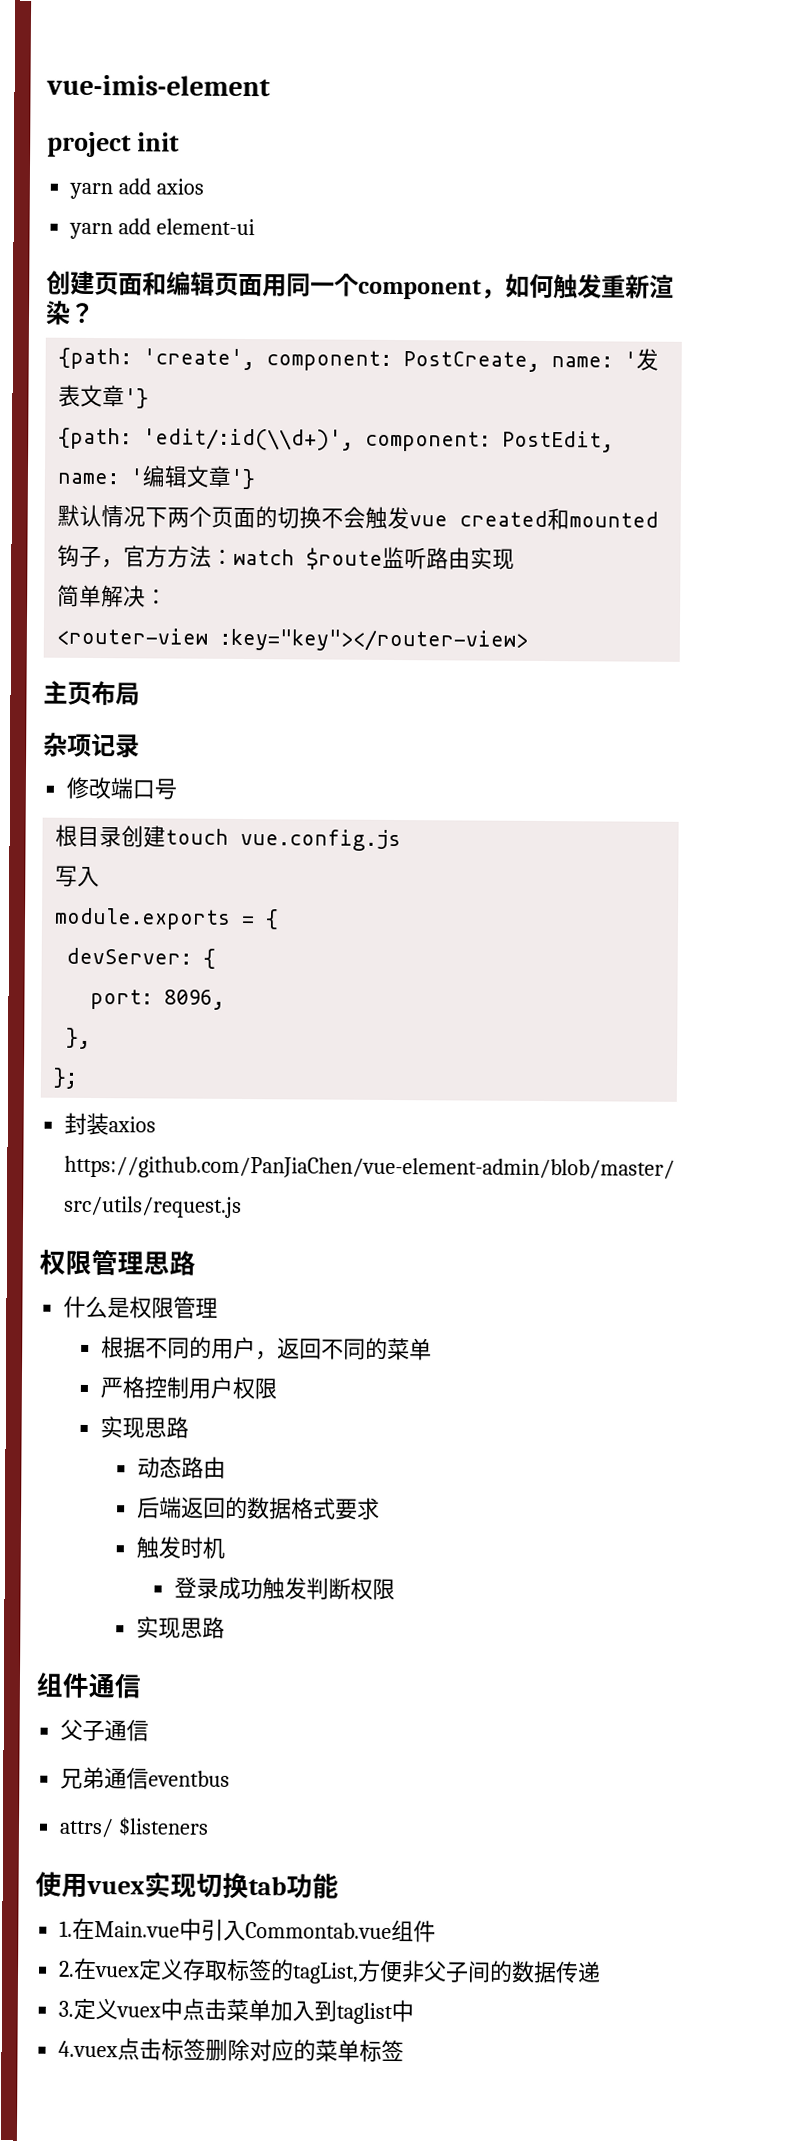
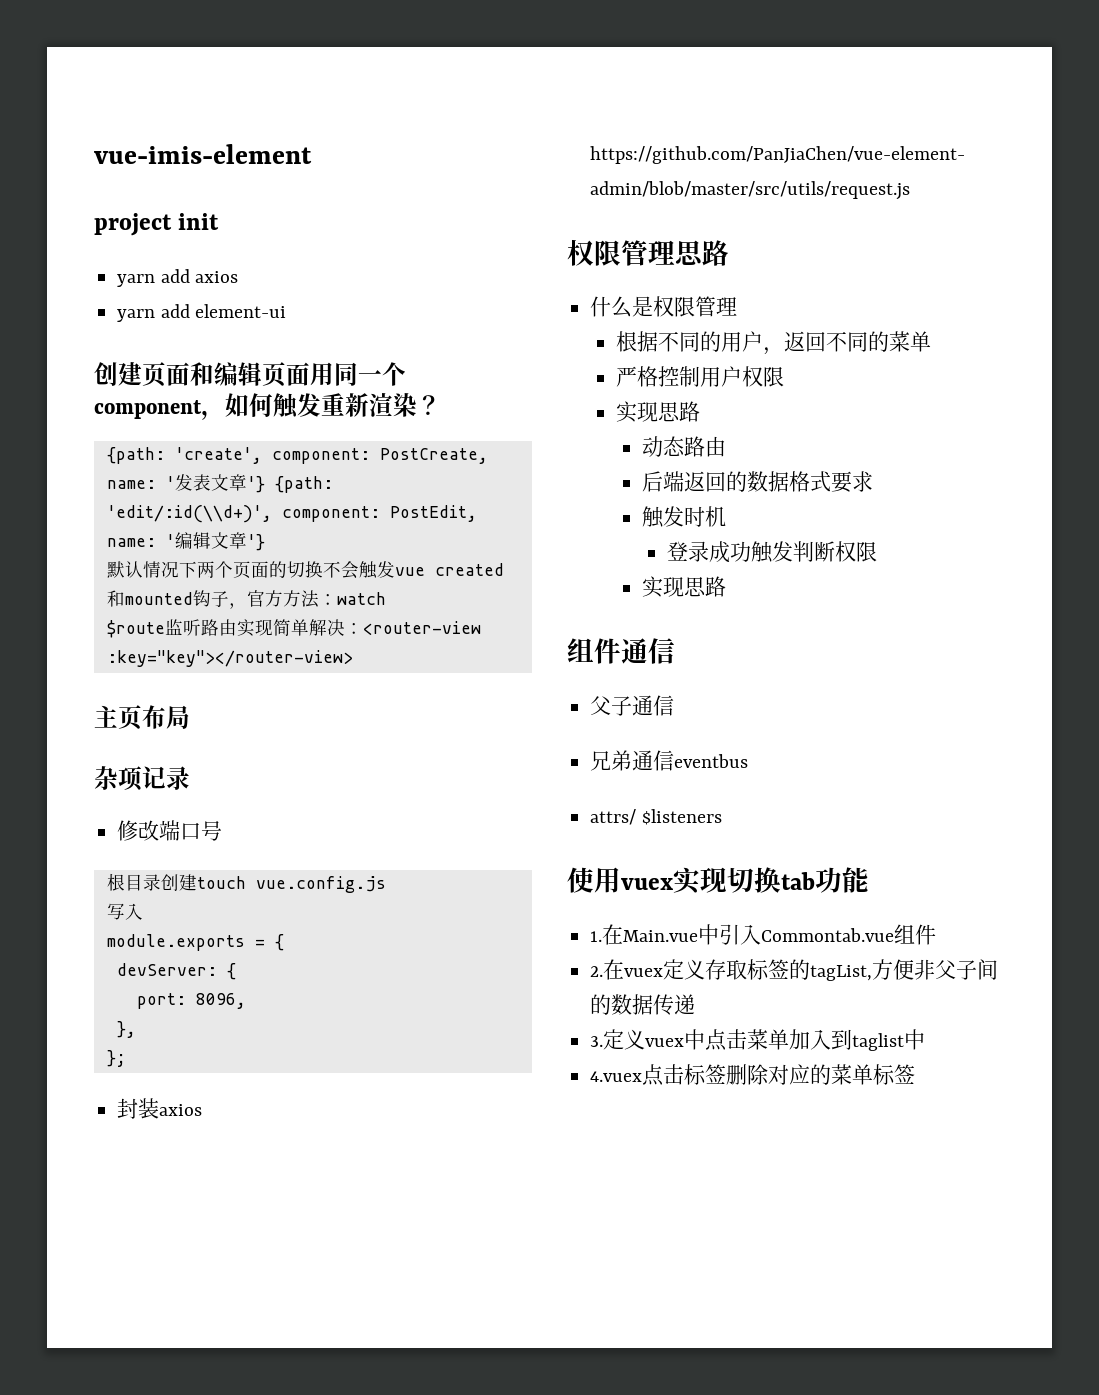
- {path: 'create', component: PostCreate, name: '发表文章'}
- {path: 'edit/:id(\\d+)', component: PostEdit, name: '编辑文章'}
+ {path: 'create', component: PostCreate, name: '发表文章'} {path:
+ 'edit/:id(\\d+)', component: PostEdit, name: '编辑文章'}
- 默认情况下两个页面的切换不会触发vue created和mounted钩子，官方方法：watch $route监听路由实现
- 简单解决：
- <router-view :key="key"></router-view>
+ 默认情况下两个页面的切换不会触发vue created和mounted钩子，官方方法：watch
+ $route监听路由实现简单解决：<router-view :key="key"></router-view>

